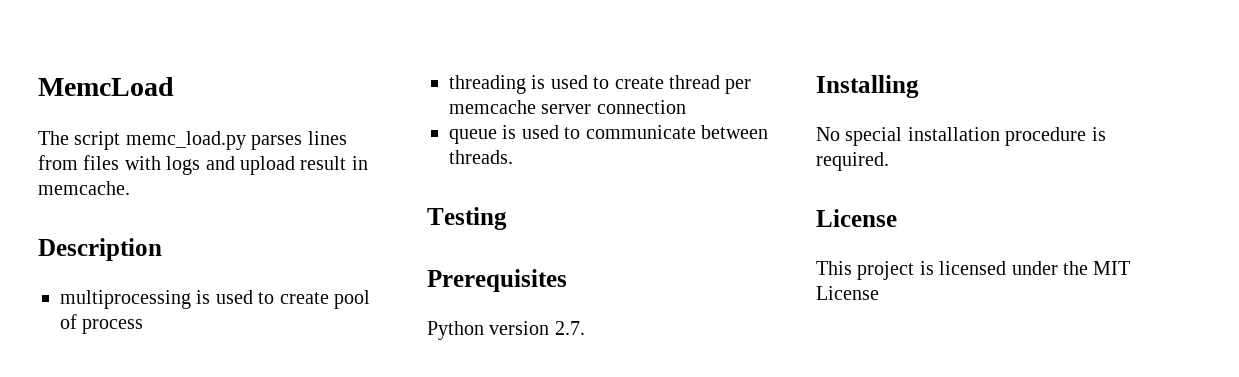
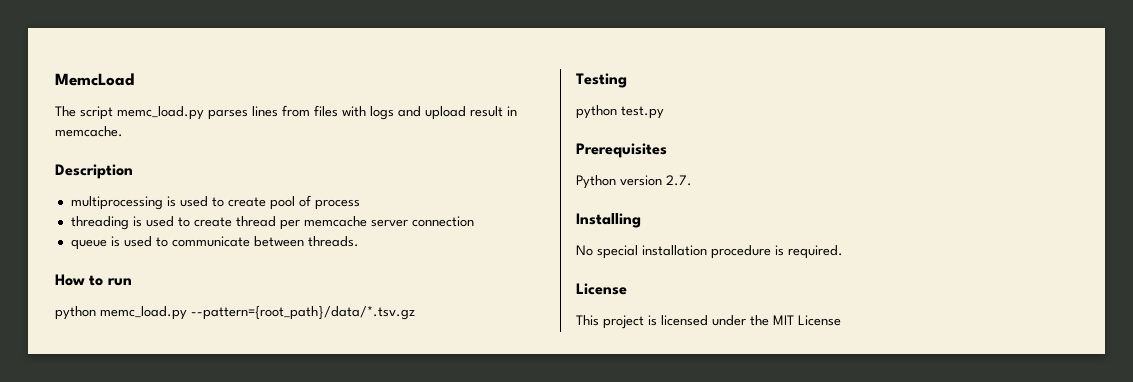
+ How to run
+ python memc_load.py --pattern={root_path}/data/*.tsv.gz
+ python test.py

